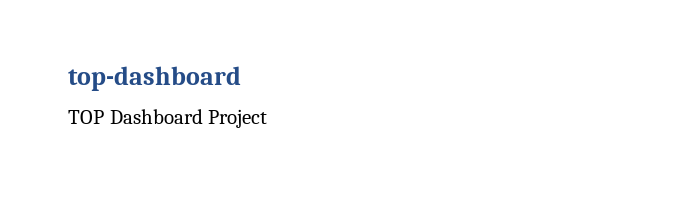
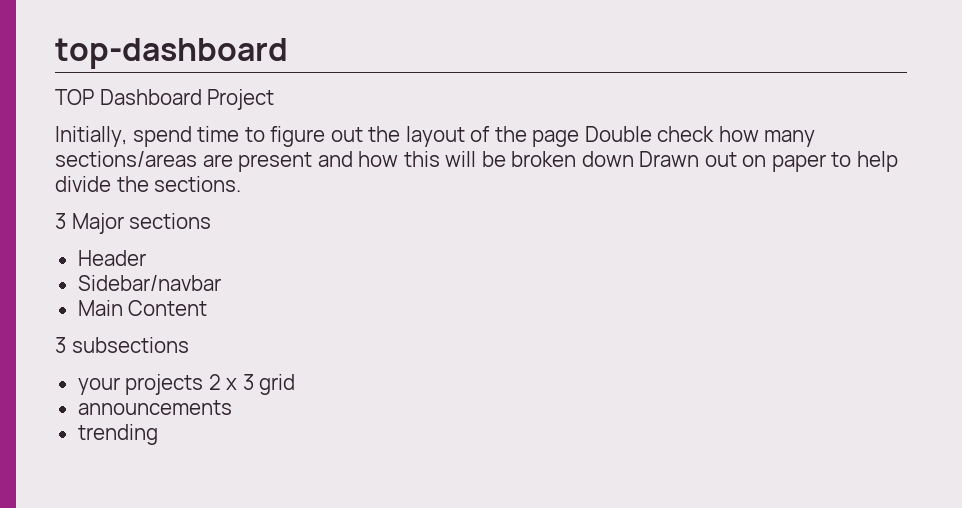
+ Initially, spend time to figure out the layout of the page Double check how many sections/areas are present and how this will be broken down Drawn out on paper to help divide the sections.
+ 3 Major sections
+ Header
+ Sidebar/navbar
+ Main Content
+ 3 subsections
+ your projects 2 x 3 grid
+ announcements
+ trending

